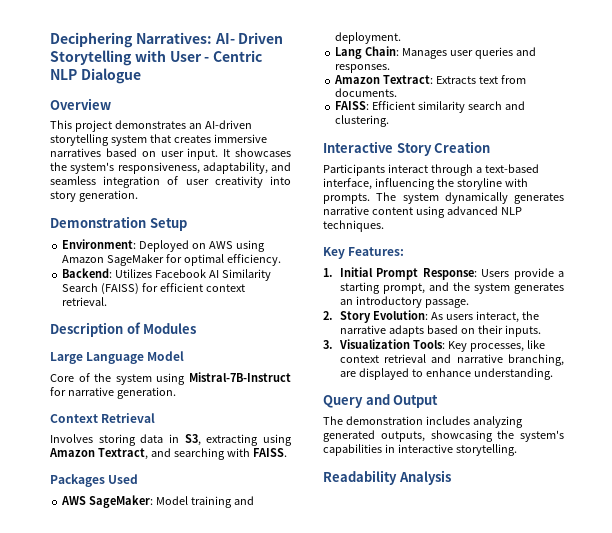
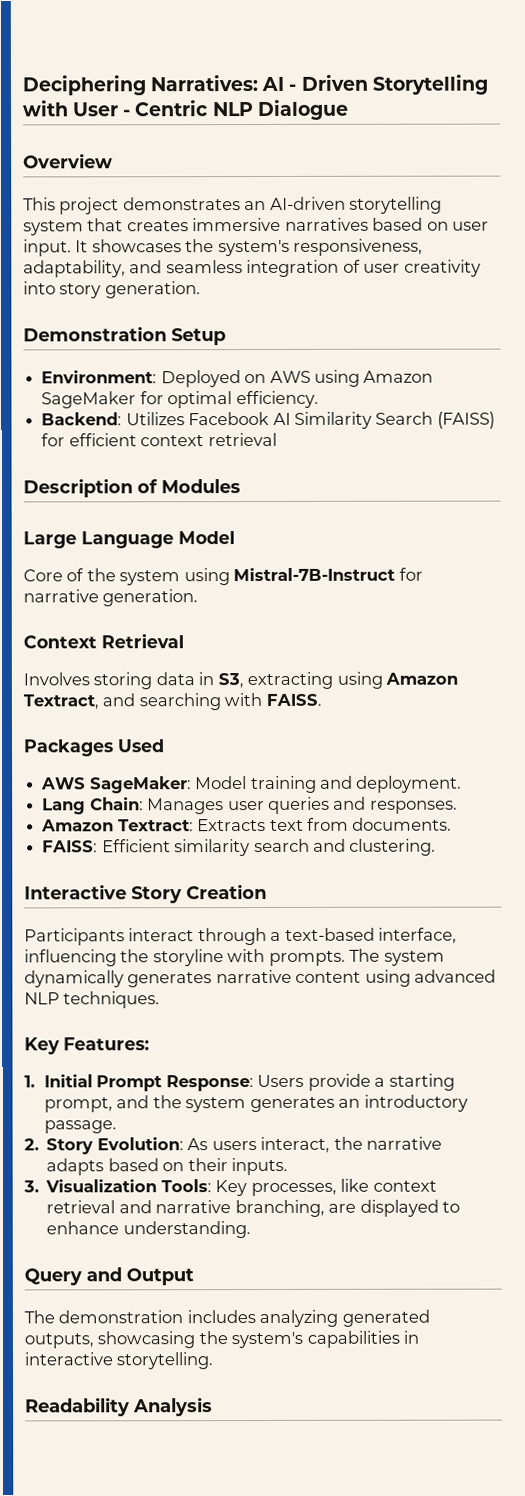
- Deciphering Narratives: AI- Driven Storytelling with User - Centric NLP Dialogue
+ Deciphering Narratives: AI - Driven Storytelling with User - Centric NLP Dialogue
- Backend: Utilizes Facebook AI Similarity Search (FAISS) for efficient context retrieval.
+ Backend: Utilizes Facebook AI Similarity Search (FAISS) for efficient context retrieval

